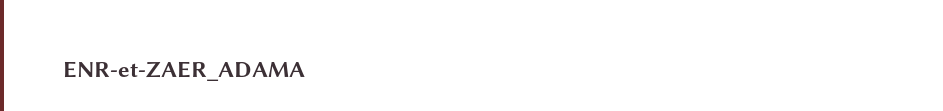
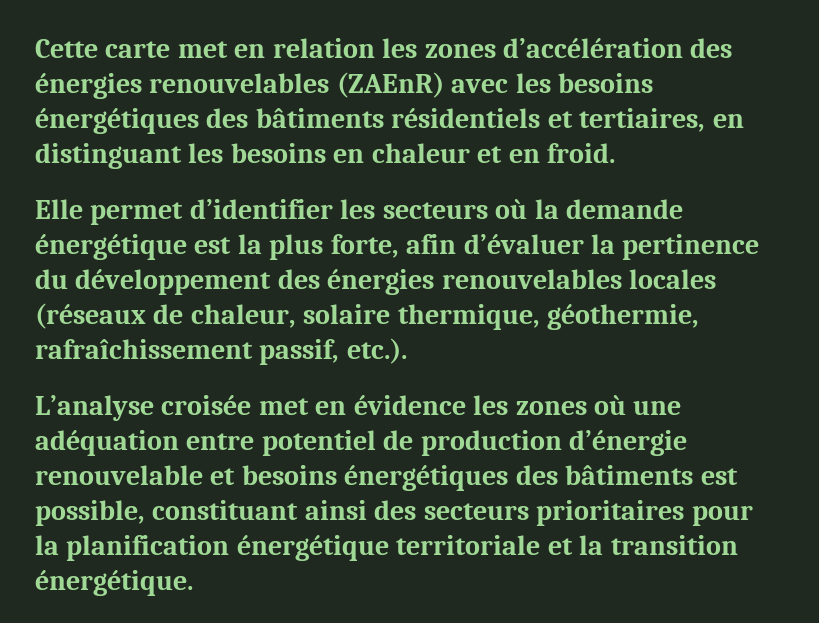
- ENR-et-ZAER_ADAMA
+ Cette carte met en relation les zones d’accélération des énergies renouvelables (ZAEnR) avec les besoins énergétiques des bâtiments résidentiels et tertiaires, en distinguant les besoins en chaleur et en froid.
+ Elle permet d’identifier les secteurs où la demande énergétique est la plus forte, afin d’évaluer la pertinence du développement des énergies renouvelables locales (réseaux de chaleur, solaire thermique, géothermie, rafraîchissement passif, etc.).
+ L’analyse croisée met en évidence les zones où une adéquation entre potentiel de production d’énergie renouvelable et besoins énergétiques des bâtiments est possible, constituant ainsi des secteurs prioritaires pour la planification énergétique territoriale et la transition énergétique.

